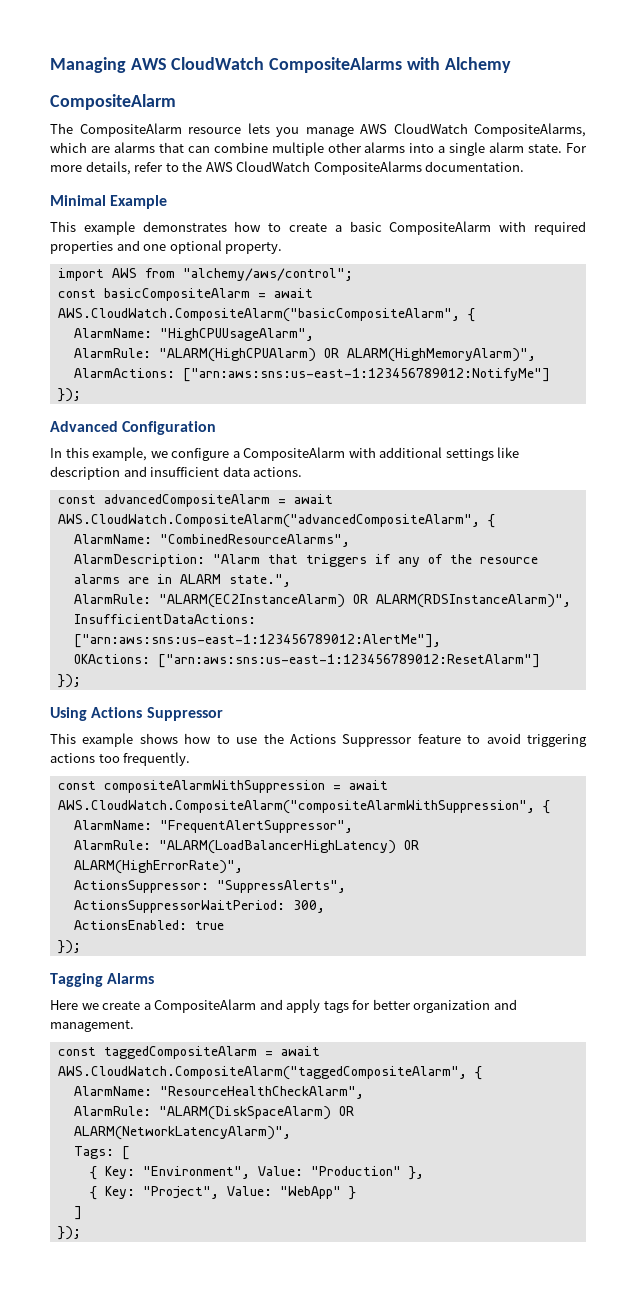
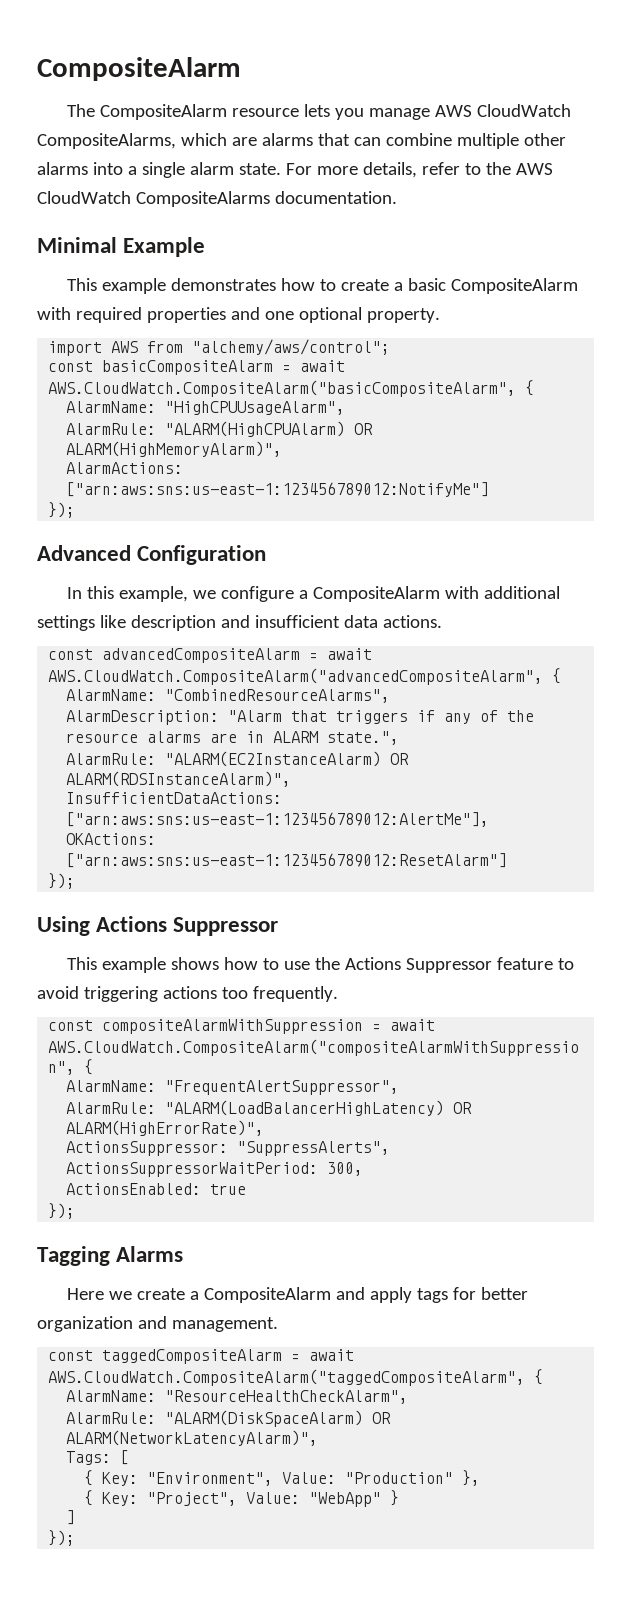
- Managing AWS CloudWatch CompositeAlarms with Alchemy

